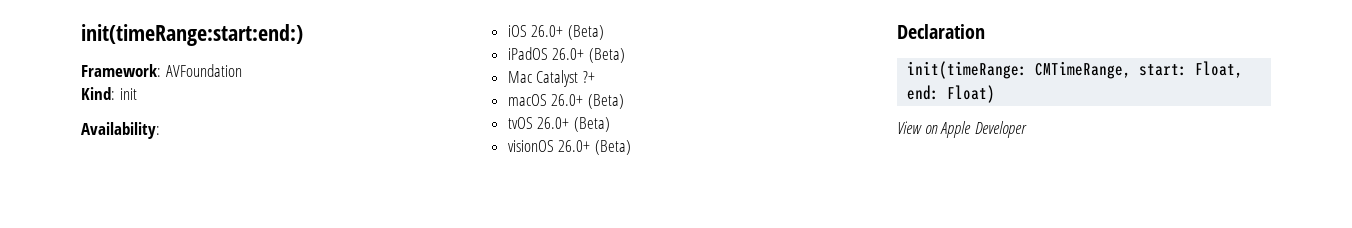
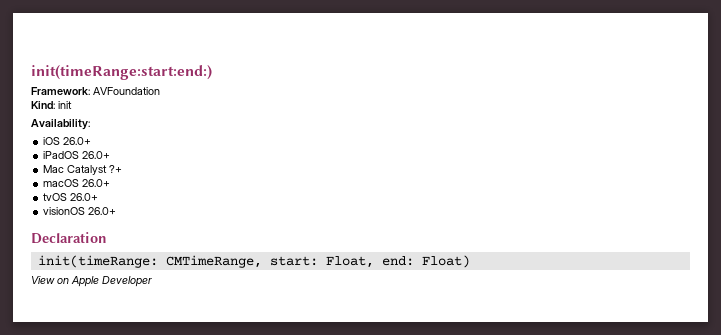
- iOS 26.0+ (Beta)
+ iOS 26.0+
- iPadOS 26.0+ (Beta)
+ iPadOS 26.0+
- macOS 26.0+ (Beta)
+ macOS 26.0+
- tvOS 26.0+ (Beta)
+ tvOS 26.0+
- visionOS 26.0+ (Beta)
+ visionOS 26.0+

